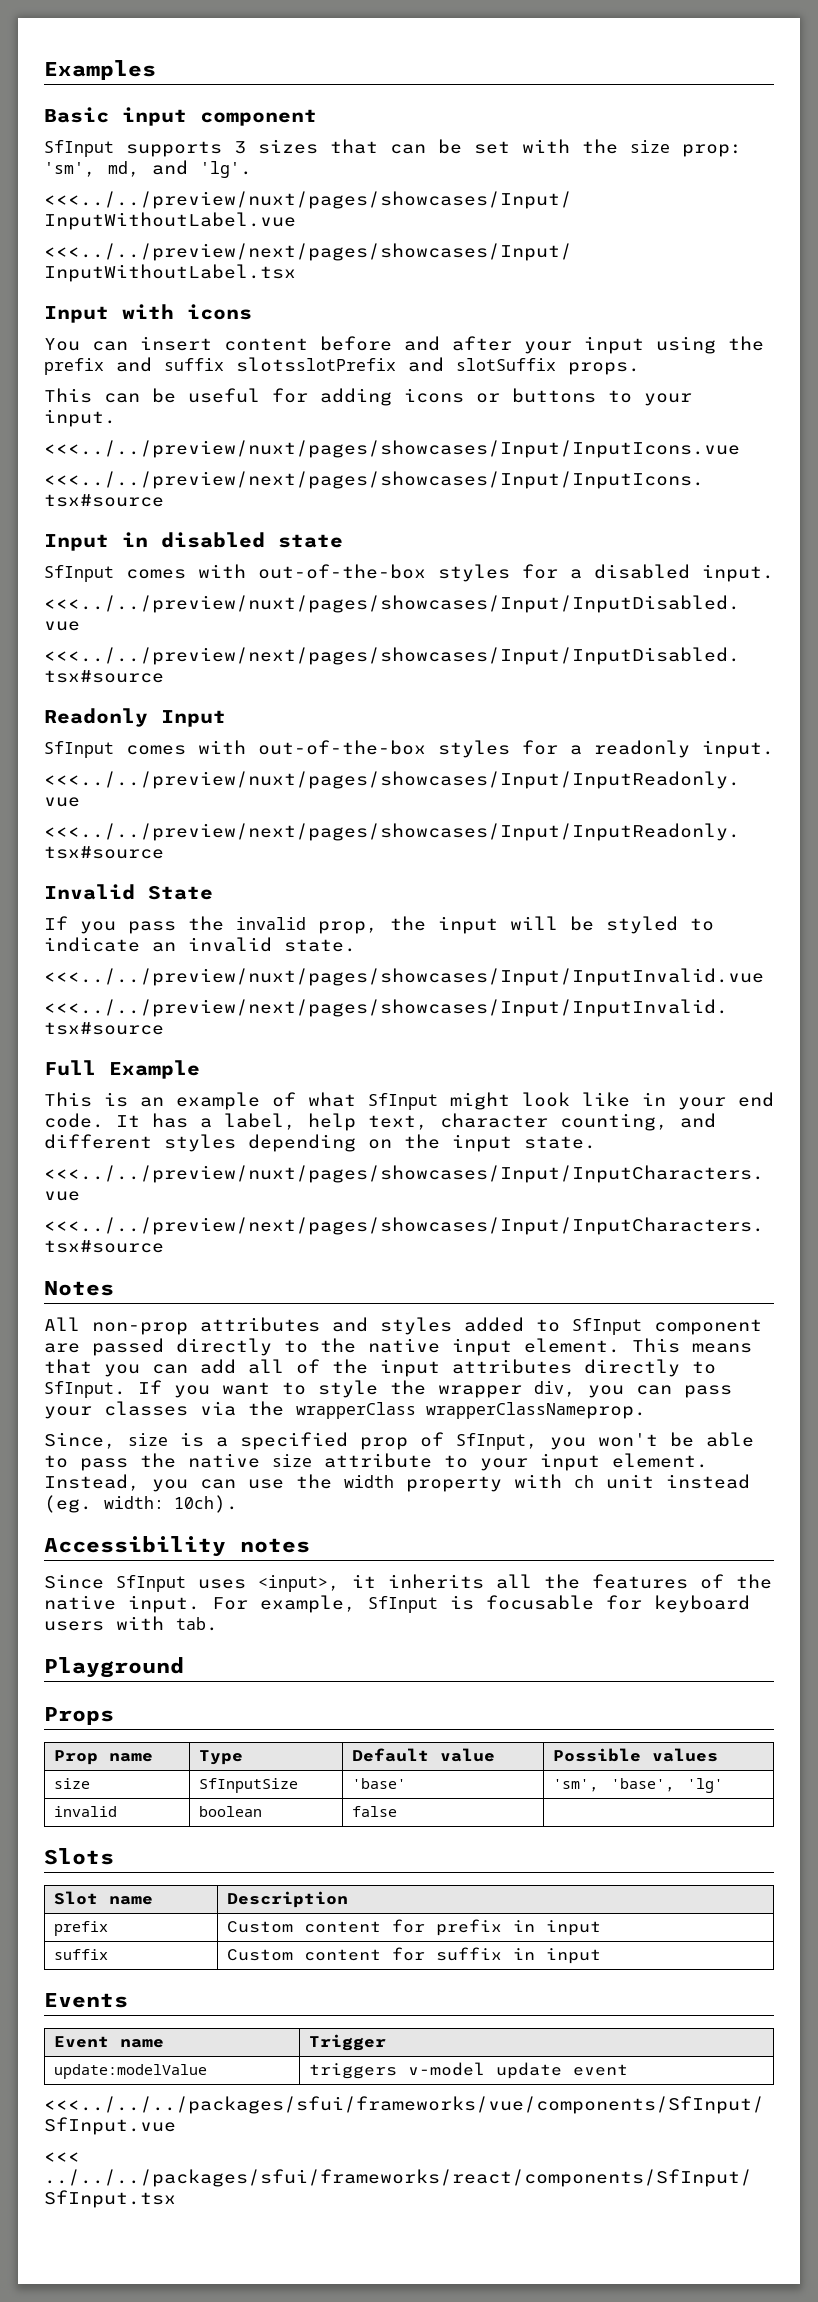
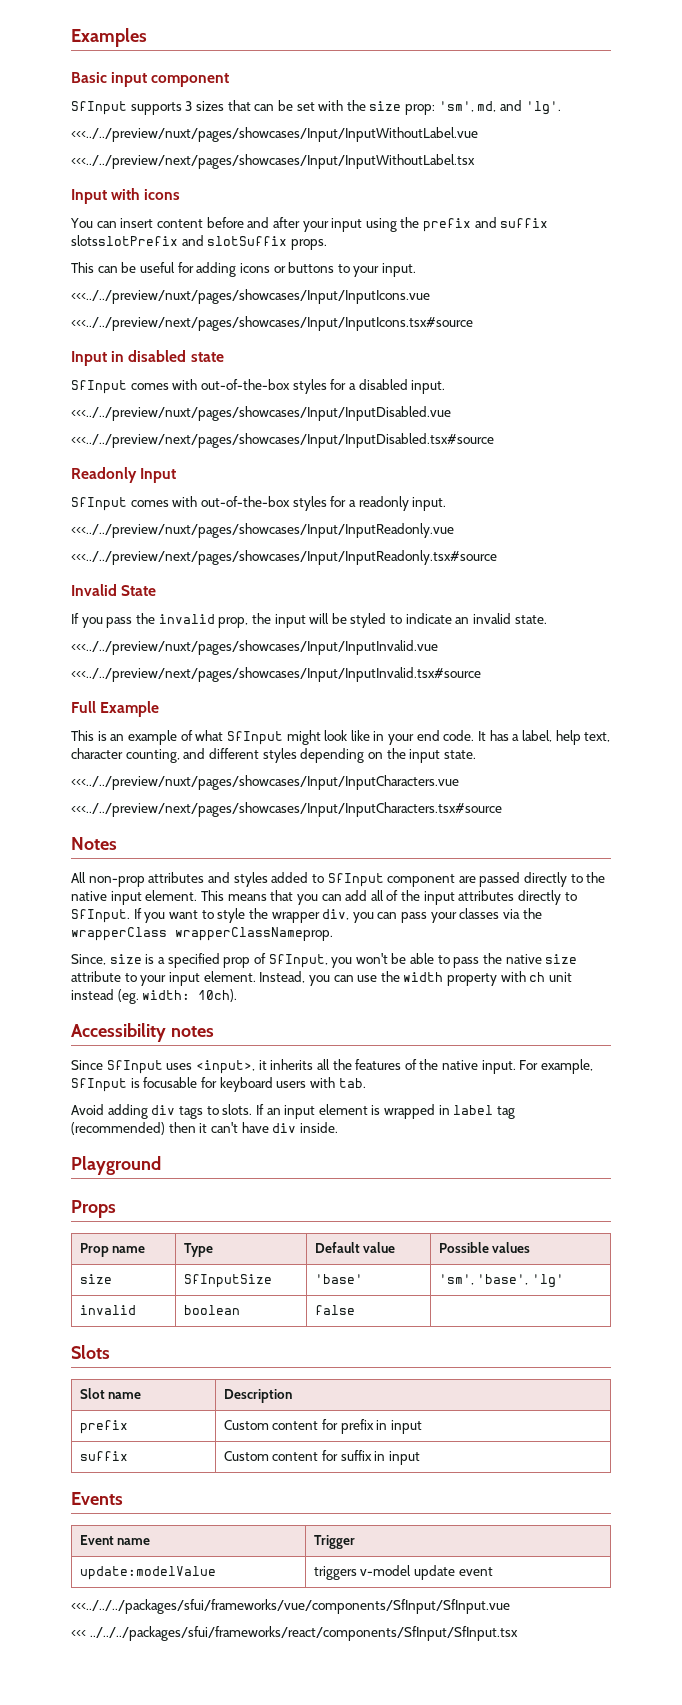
+ Avoid adding div tags to slots. If an input element is wrapped in label tag (recommended) then it can't have div inside.

